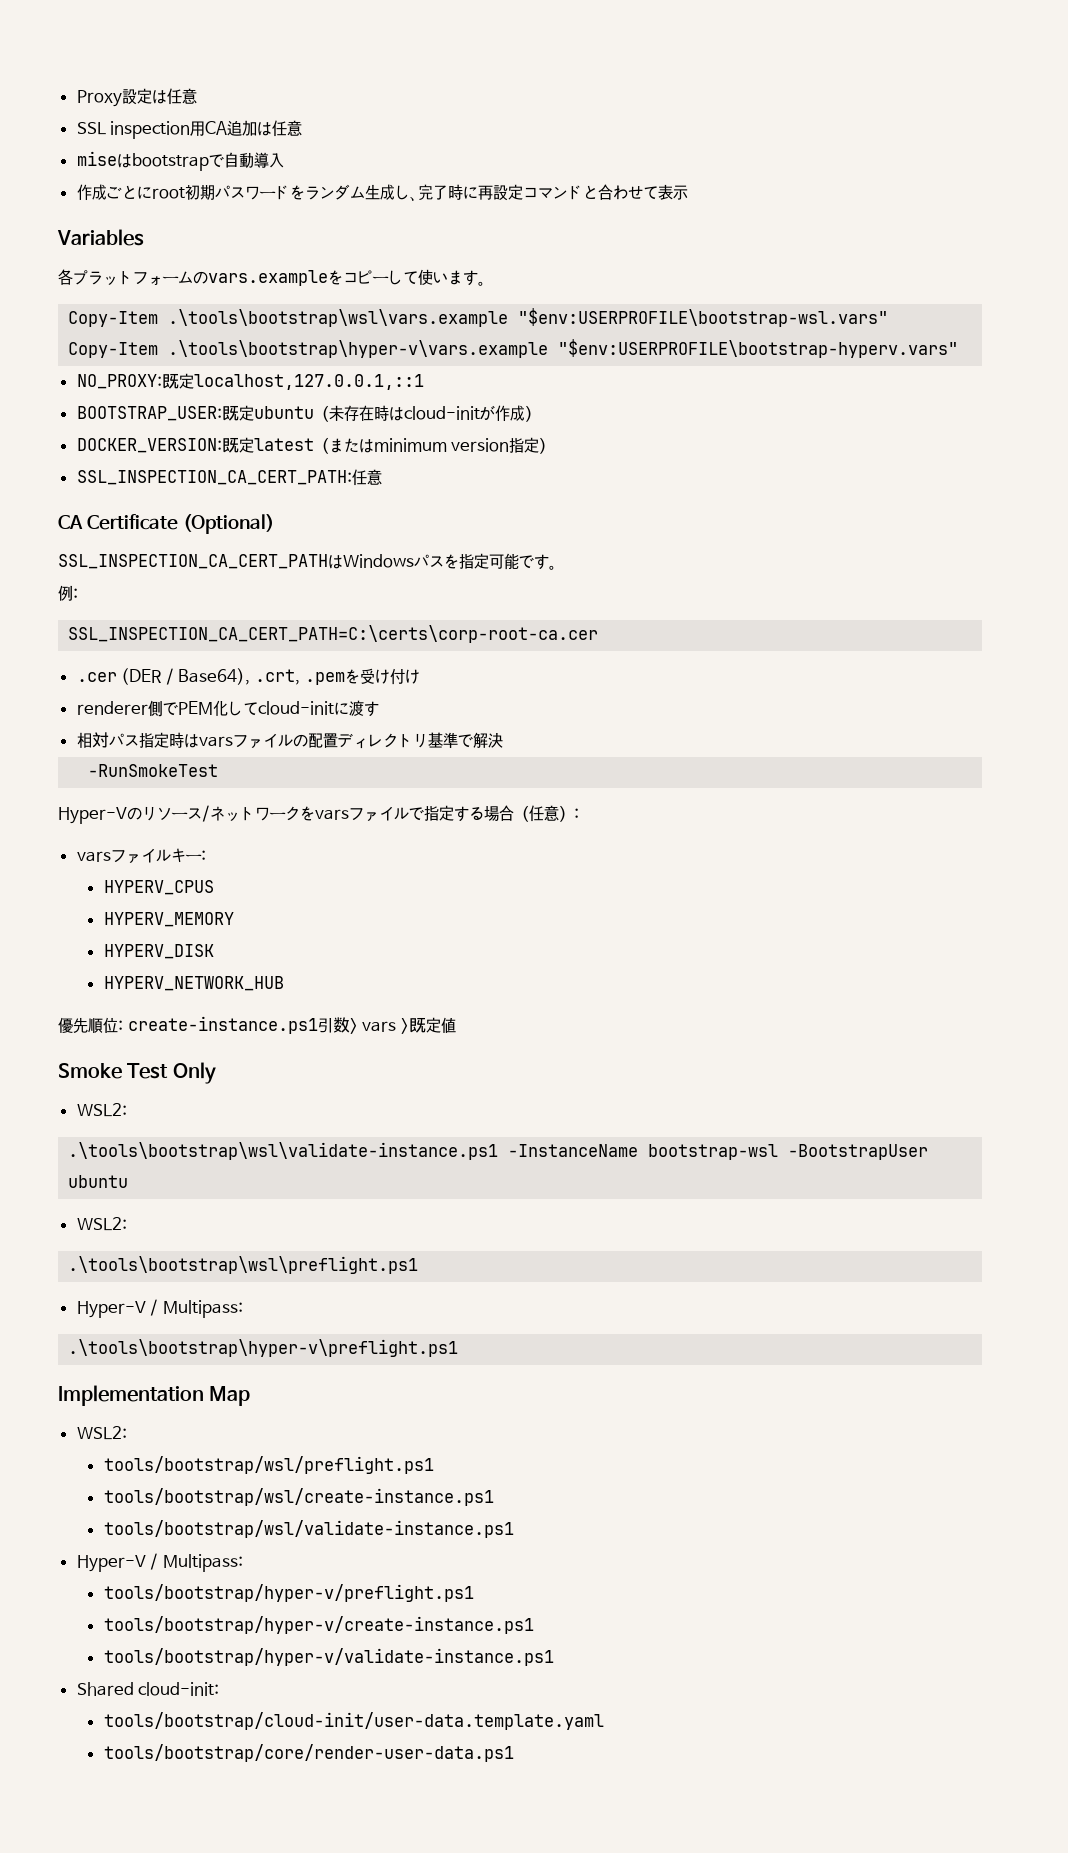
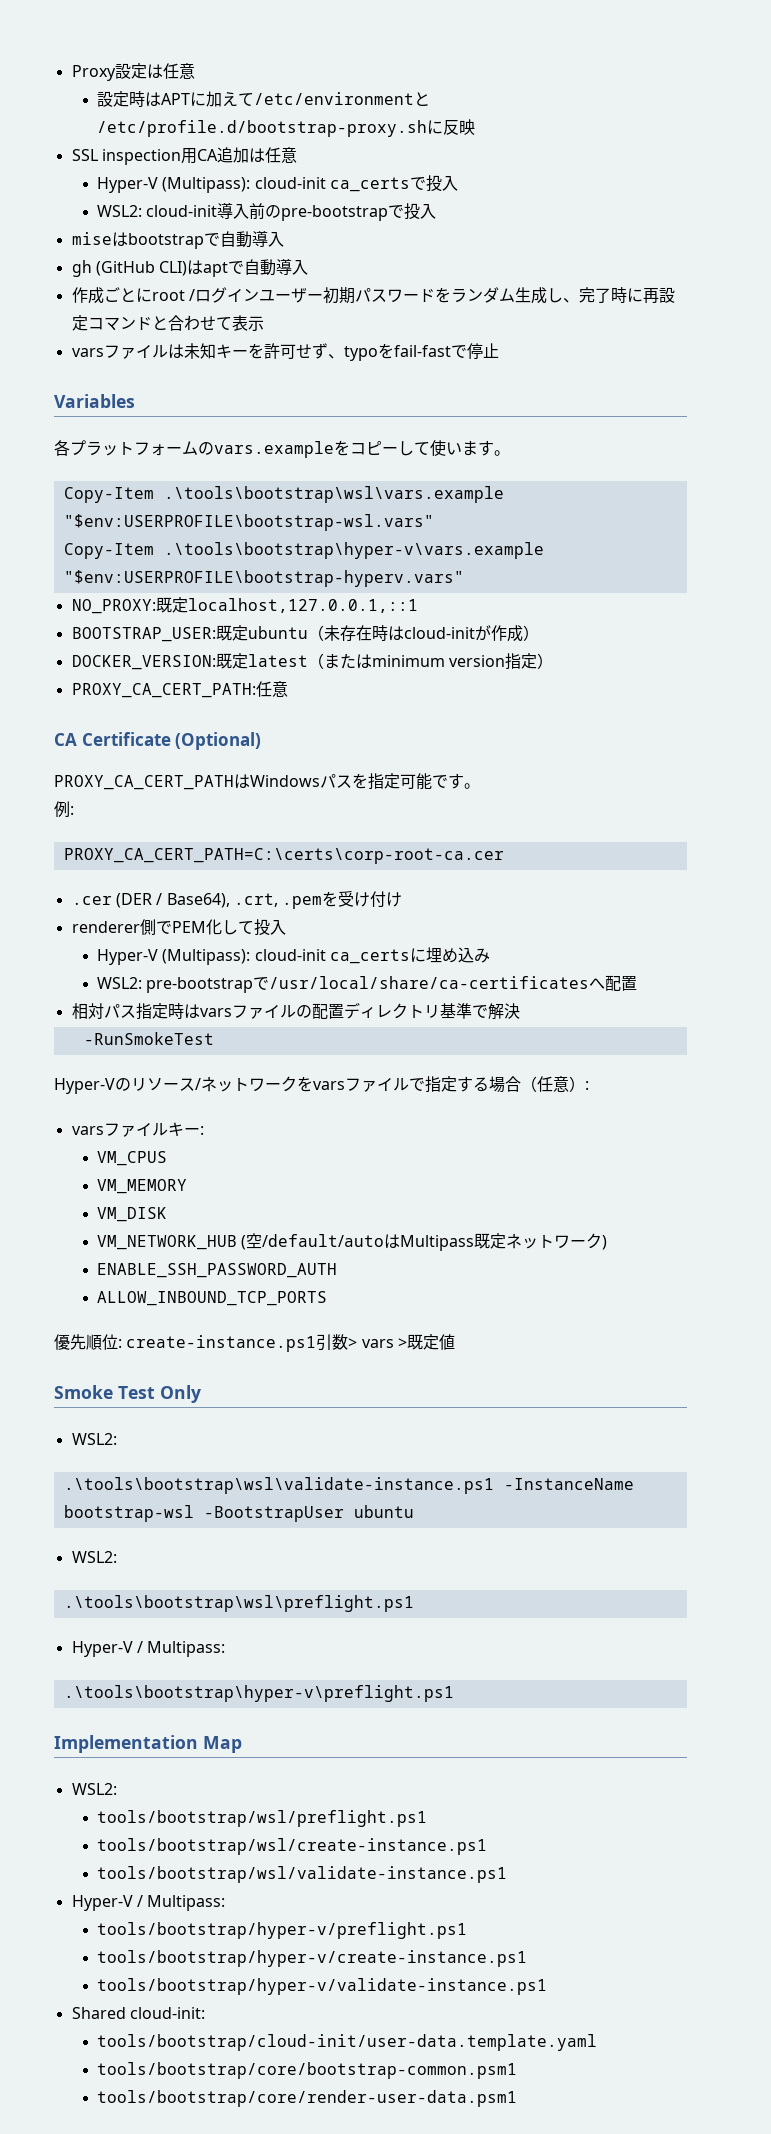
+ 設定時はAPTに加えて/etc/environmentと/etc/profile.d/bootstrap-proxy.shに反映
+ Hyper-V (Multipass): cloud-init ca_certsで投入
+ WSL2: cloud-init導入前のpre-bootstrapで投入
+ gh (GitHub CLI)はaptで自動導入
- 作成ごとにroot初期パスワードをランダム生成し、完了時に再設定コマンドと合わせて表示
+ 作成ごとにroot /ログインユーザー初期パスワードをランダム生成し、完了時に再設定コマンドと合わせて表示
+ varsファイルは未知キーを許可せず、typoをfail-fastで停止
- SSL_INSPECTION_CA_CERT_PATH:任意
+ PROXY_CA_CERT_PATH:任意
- SSL_INSPECTION_CA_CERT_PATHはWindowsパスを指定可能です。
+ PROXY_CA_CERT_PATHはWindowsパスを指定可能です。
- SSL_INSPECTION_CA_CERT_PATH=C:\certs\corp-root-ca.cer
+ PROXY_CA_CERT_PATH=C:\certs\corp-root-ca.cer
- renderer側でPEM化してcloud-initに渡す
+ renderer側でPEM化して投入
+ Hyper-V (Multipass): cloud-init ca_certsに埋め込み
+ WSL2: pre-bootstrapで/usr/local/share/ca-certificatesへ配置
- HYPERV_CPUS
- HYPERV_MEMORY
- HYPERV_DISK
- HYPERV_NETWORK_HUB
+ VM_CPUS
+ VM_MEMORY
+ VM_DISK
+ VM_NETWORK_HUB (空/default/autoはMultipass既定ネットワーク)
+ ENABLE_SSH_PASSWORD_AUTH
+ ALLOW_INBOUND_TCP_PORTS
- tools/bootstrap/core/render-user-data.ps1
+ tools/bootstrap/core/bootstrap-common.psm1
+ tools/bootstrap/core/render-user-data.psm1

